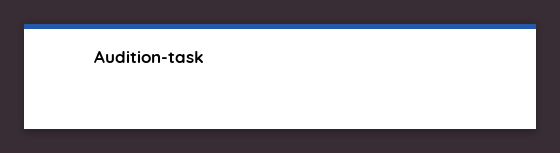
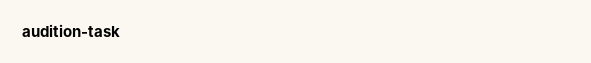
- Audition-task
+ audition-task

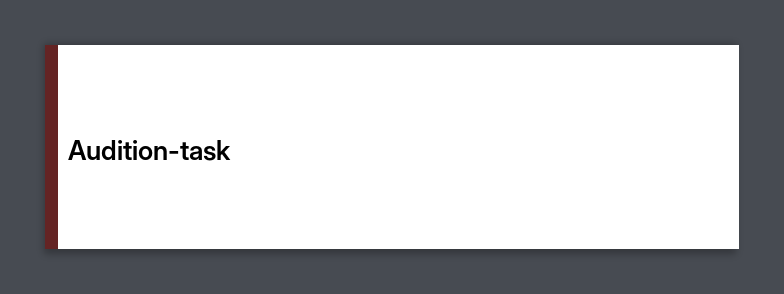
- audition-task
+ Audition-task

